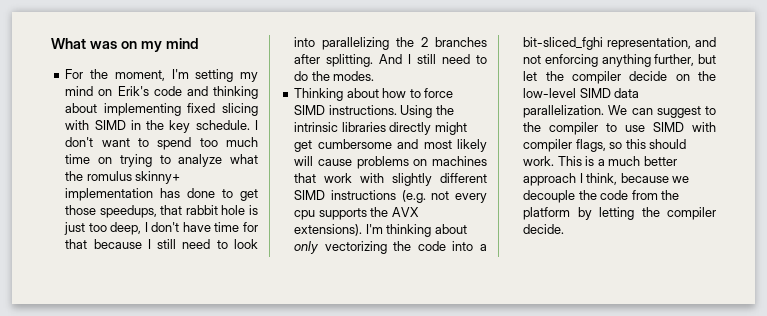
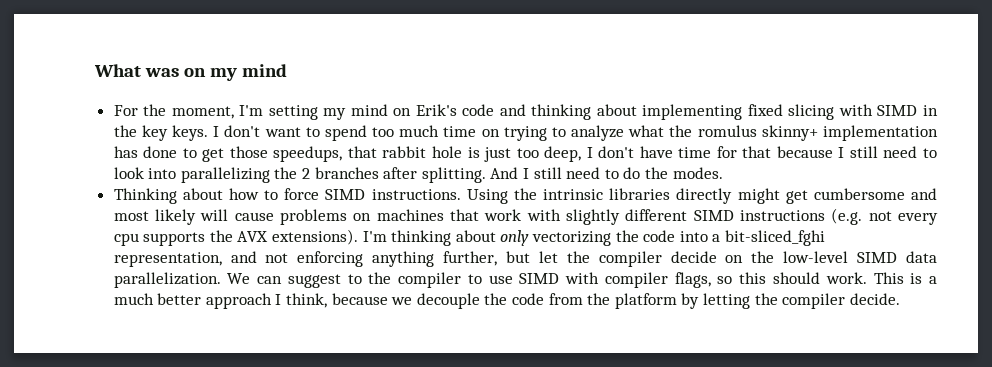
- For the moment, I'm setting my mind on Erik's code and thinking about implementing fixed slicing with SIMD in the key schedule.
+ For the moment, I'm setting my mind on Erik's code and thinking about implementing fixed slicing with SIMD in the key keys.

